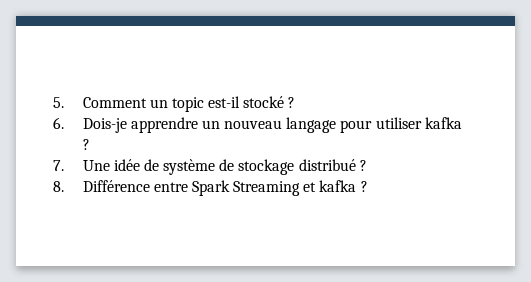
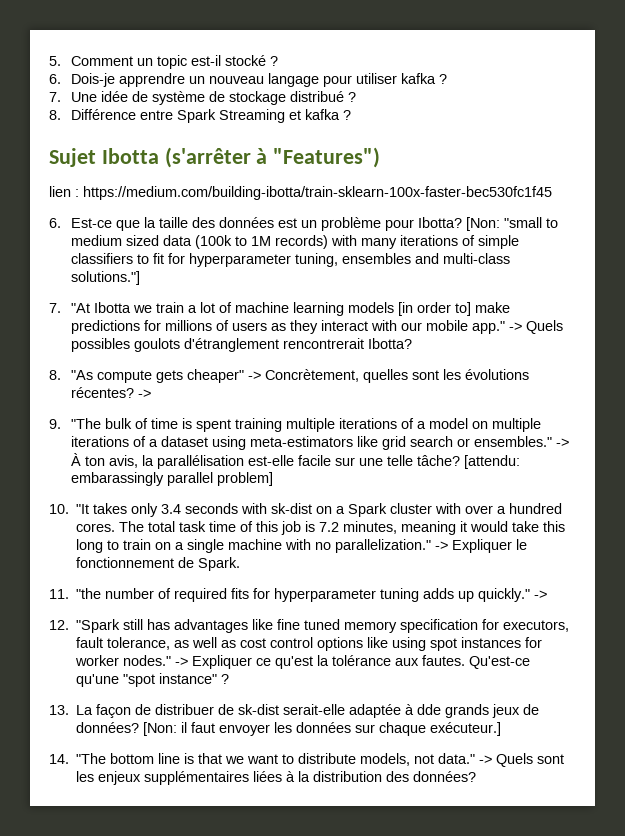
+ Sujet Ibotta (s'arrêter à "Features")
+ lien : https://medium.com/building-ibotta/train-sklearn-100x-faster-bec530fc1f45
+ 6. Est-ce que la taille des données est un problème pour Ibotta? [Non: "small to medium sized data (100k to 1M records) with many iterations of simple classifiers to fit for hyperparameter tuning, ensembles and multi-class solutions."]
+ 7. "At Ibotta we train a lot of machine learning models [in order to] make predictions for millions of users as they interact with our mobile app." -> Quels possibles goulots d'étranglement rencontrerait Ibotta?
+ 8. "As compute gets cheaper" -> Concrètement, quelles sont les évolutions récentes? ->
+ 9. "The bulk of time is spent training multiple iterations of a model on multiple iterations of a dataset using meta-estimators like grid search or ensembles." -> À ton avis, la parallélisation est-elle facile sur une telle tâche? [attendu: embarassingly parallel problem]
+ 10. "It takes only 3.4 seconds with sk-dist on a Spark cluster with over a hundred cores. The total task time of this job is 7.2 minutes, meaning it would take this long to train on a single machine with no parallelization." -> Expliquer le fonctionnement de Spark.
+ 11. "the number of required fits for hyperparameter tuning adds up quickly." ->
+ 12. "Spark still has advantages like fine tuned memory specification for executors, fault tolerance, as well as cost control options like using spot instances for worker nodes." -> Expliquer ce qu'est la tolérance aux fautes. Qu'est-ce qu'une "spot instance" ?
+ 13. La façon de distribuer de sk-dist serait-elle adaptée à dde grands jeux de données? [Non: il faut envoyer les données sur chaque exécuteur.]
+ 14. "The bottom line is that we want to distribute models, not data." -> Quels sont les enjeux supplémentaires liées à la distribution des données?

